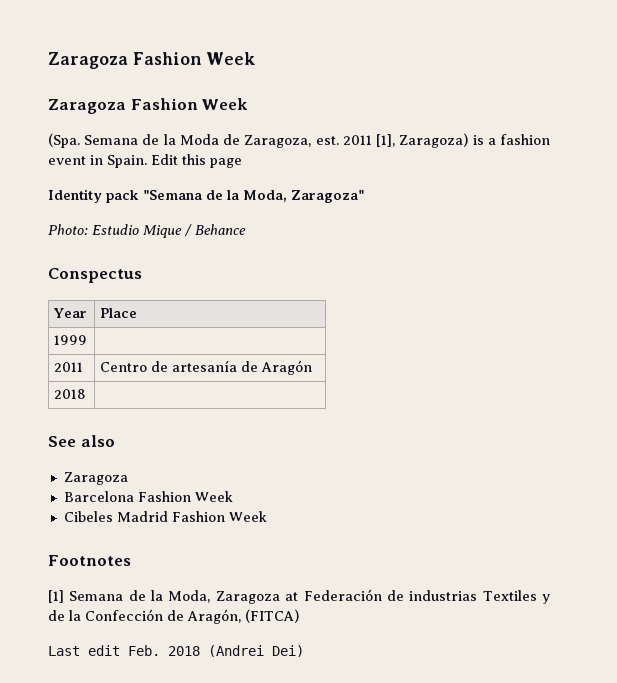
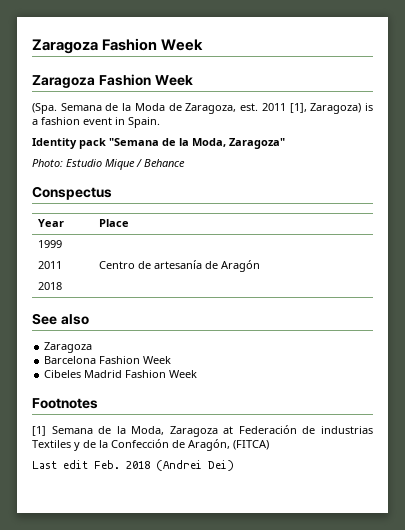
- Edit this page

